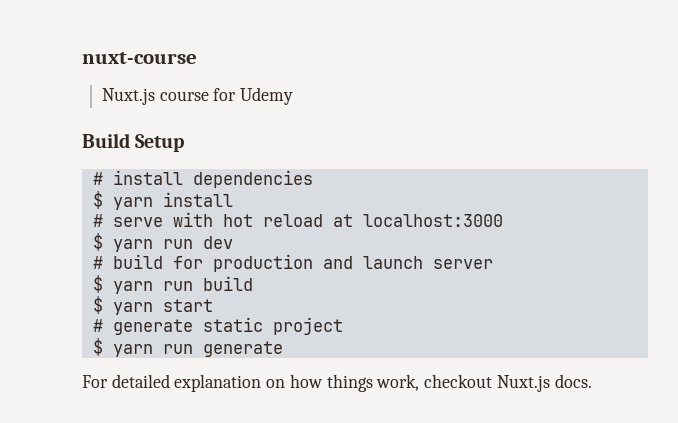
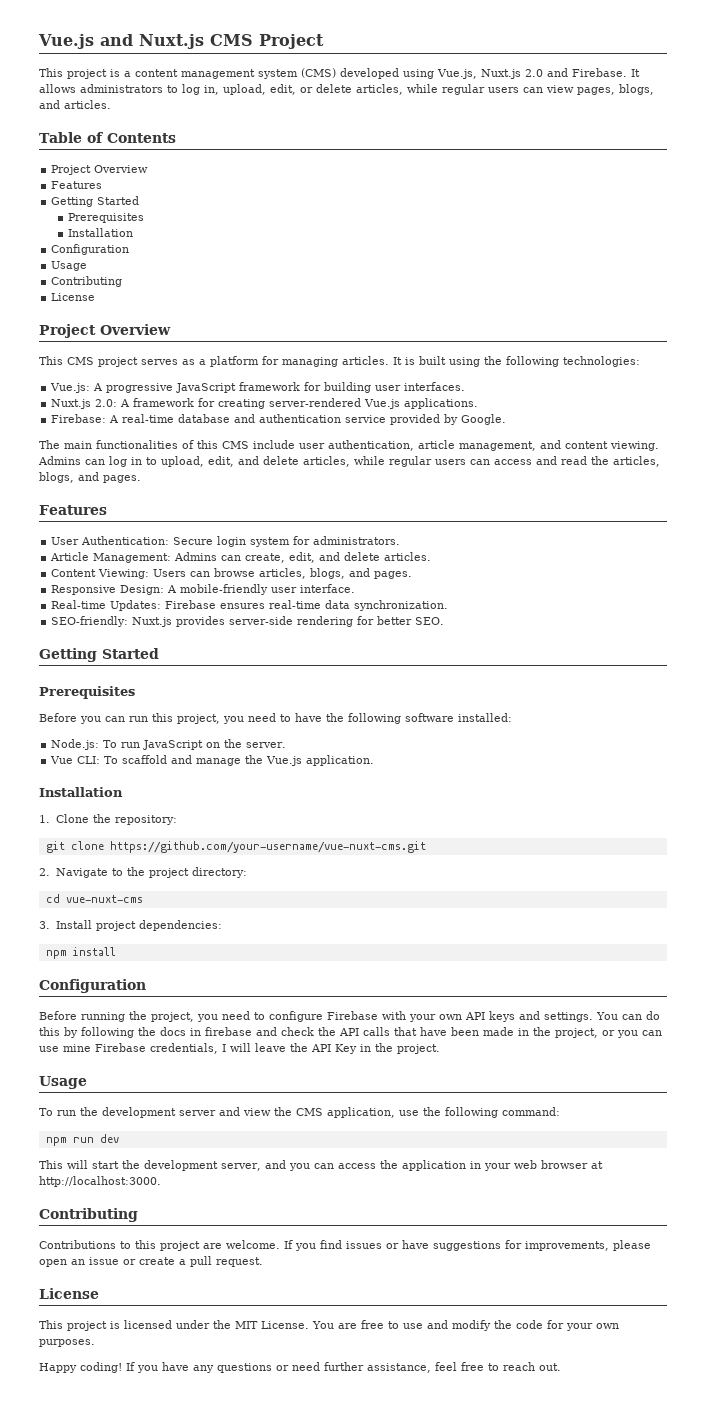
- nuxt-course
- Nuxt.js course for Udemy
- Build Setup
- # install dependencies
- $ yarn install
- # serve with hot reload at localhost:3000
- $ yarn run dev
- # build for production and launch server
- $ yarn run build
- $ yarn start
- # generate static project
- $ yarn run generate
- For detailed explanation on how things work, checkout Nuxt.js docs.
+ Vue.js and Nuxt.js CMS Project
+ This project is a content management system (CMS) developed using Vue.js, Nuxt.js 2.0 and Firebase. It allows administrators to log in, upload, edit, or delete articles, while regular users can view pages, blogs, and articles.
+ Table of Contents
+ Project Overview
+ Features
+ Getting Started
+ Prerequisites
+ Installation
+ Configuration
+ Usage
+ Contributing
+ License
+ Project Overview
+ This CMS project serves as a platform for managing articles. It is built using the following technologies:
+ Vue.js: A progressive JavaScript framework for building user interfaces.
+ Nuxt.js 2.0: A framework for creating server-rendered Vue.js applications.
+ Firebase: A real-time database and authentication service provided by Google.
+ The main functionalities of this CMS include user authentication, article management, and content viewing. Admins can log in to upload, edit, and delete articles, while regular users can access and read the articles, blogs, and pages.
+ Features
+ User Authentication: Secure login system for administrators.
+ Article Management: Admins can create, edit, and delete articles.
+ Content Viewing: Users can browse articles, blogs, and pages.
+ Responsive Design: A mobile-friendly user interface.
+ Real-time Updates: Firebase ensures real-time data synchronization.
+ SEO-friendly: Nuxt.js provides server-side rendering for better SEO.
+ Getting Started
+ Prerequisites
+ Before you can run this project, you need to have the following software installed:
+ Node.js: To run JavaScript on the server.
+ Vue CLI: To scaffold and manage the Vue.js application.
+ Installation
+ 1. Clone the repository:
+ git clone https://github.com/your-username/vue-nuxt-cms.git
+ 2. Navigate to the project directory:
+ cd vue-nuxt-cms
+ 3. Install project dependencies:
+ npm install
+ Configuration
+ Before running the project, you need to configure Firebase with your own API keys and settings. You can do this by following the docs in firebase and check the API calls that have been made in the project, or you can use mine Firebase credentials, I will leave the API Key in the project.
+ Usage
+ To run the development server and view the CMS application, use the following command:
+ npm run dev
+ This will start the development server, and you can access the application in your web browser at http://localhost:3000.
+ Contributing
+ Contributions to this project are welcome. If you find issues or have suggestions for improvements, please open an issue or create a pull request.
+ License
+ This project is licensed under the MIT License. You are free to use and modify the code for your own purposes.
+ Happy coding! If you have any questions or need further assistance, feel free to reach out.

